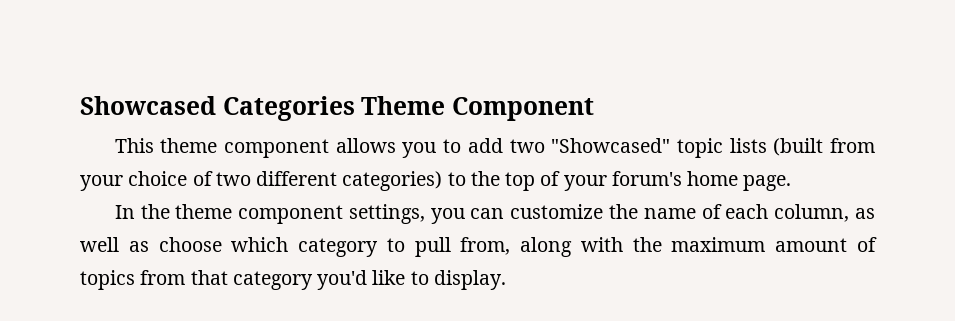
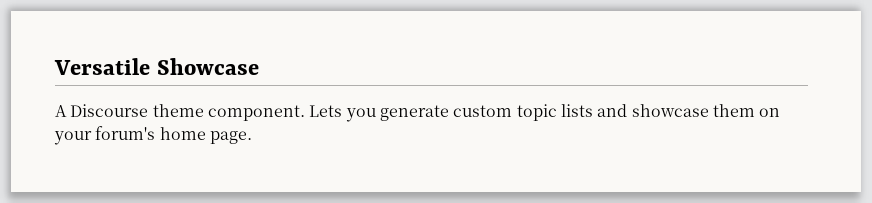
- Showcased Categories Theme Component
- This theme component allows you to add two "Showcased" topic lists (built from your choice of two different categories) to the top of your forum's home page.
- In the theme component settings, you can customize the name of each column, as well as choose which category to pull from, along with the maximum amount of topics from that category you'd like to display.
+ Versatile Showcase
+ A Discourse theme component. Lets you generate custom topic lists and showcase them on your forum's home page.

